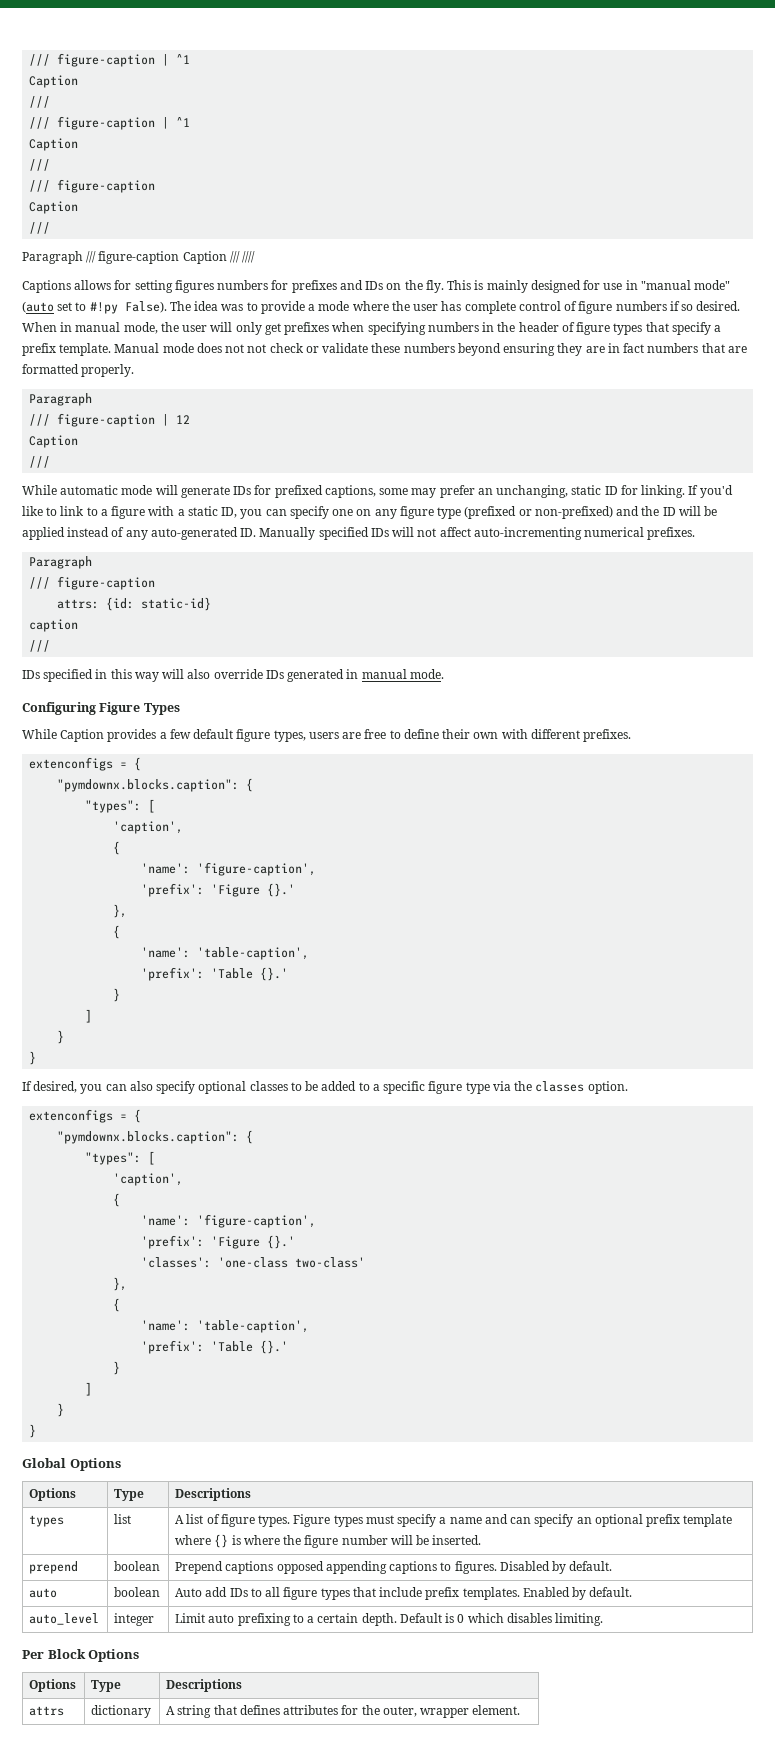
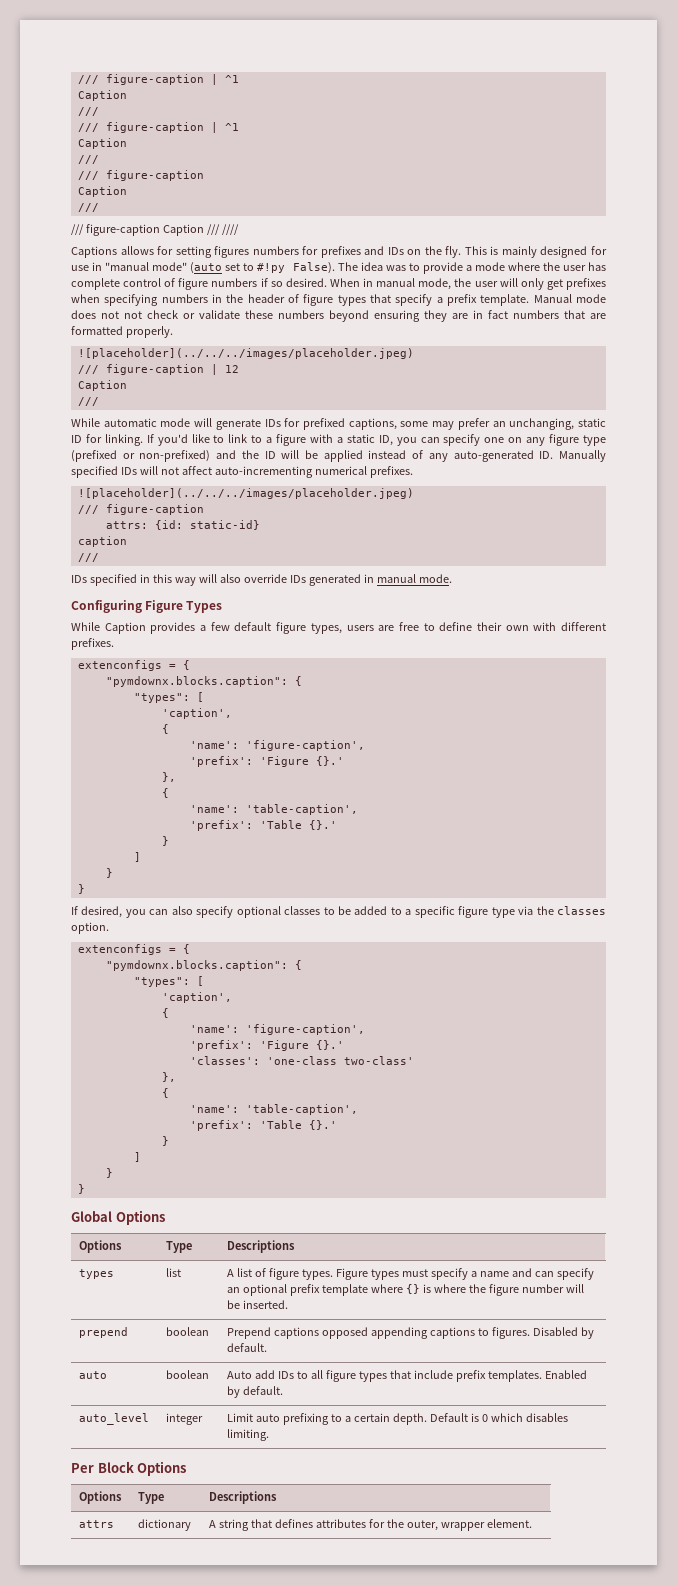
- Paragraph /// figure-caption Caption /// ////
+ /// figure-caption Caption /// ////
  Manual mode does not not check or validate these numbers beyond ensuring they are in fact numbers that are formatted properly.
- Paragraph
+ ![placeholder](../../../images/placeholder.jpeg)
  If you'd like to link to a figure with a static ID, you can specify one on any figure type (prefixed or non-prefixed) and the ID will be applied instead of any auto-generated ID. Manually specified IDs will not affect auto-incrementing numerical prefixes.
- Paragraph
+ ![placeholder](../../../images/placeholder.jpeg)

